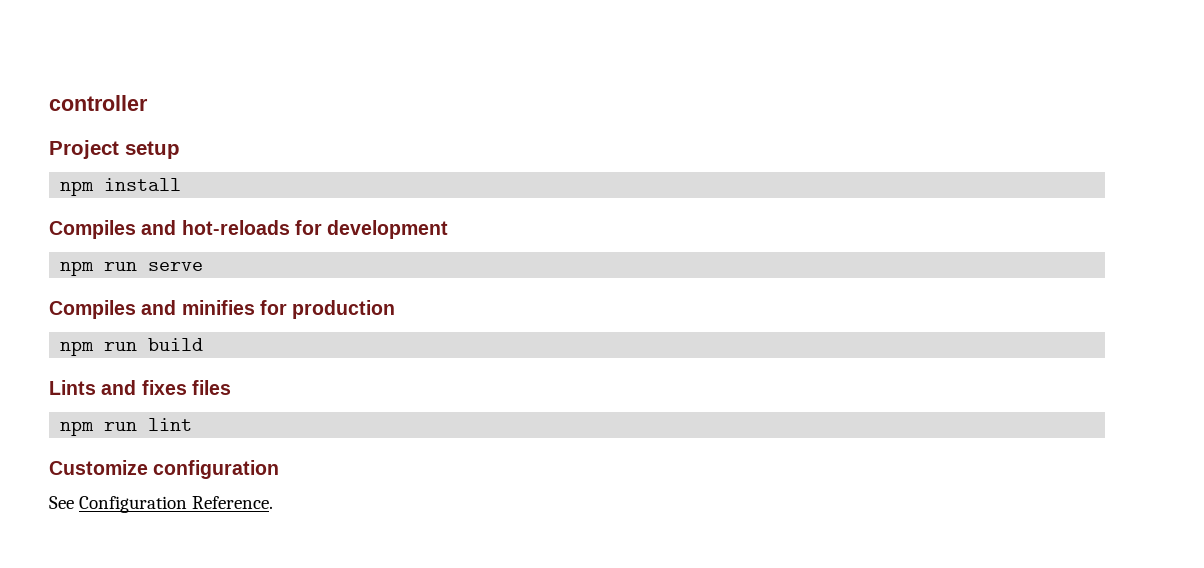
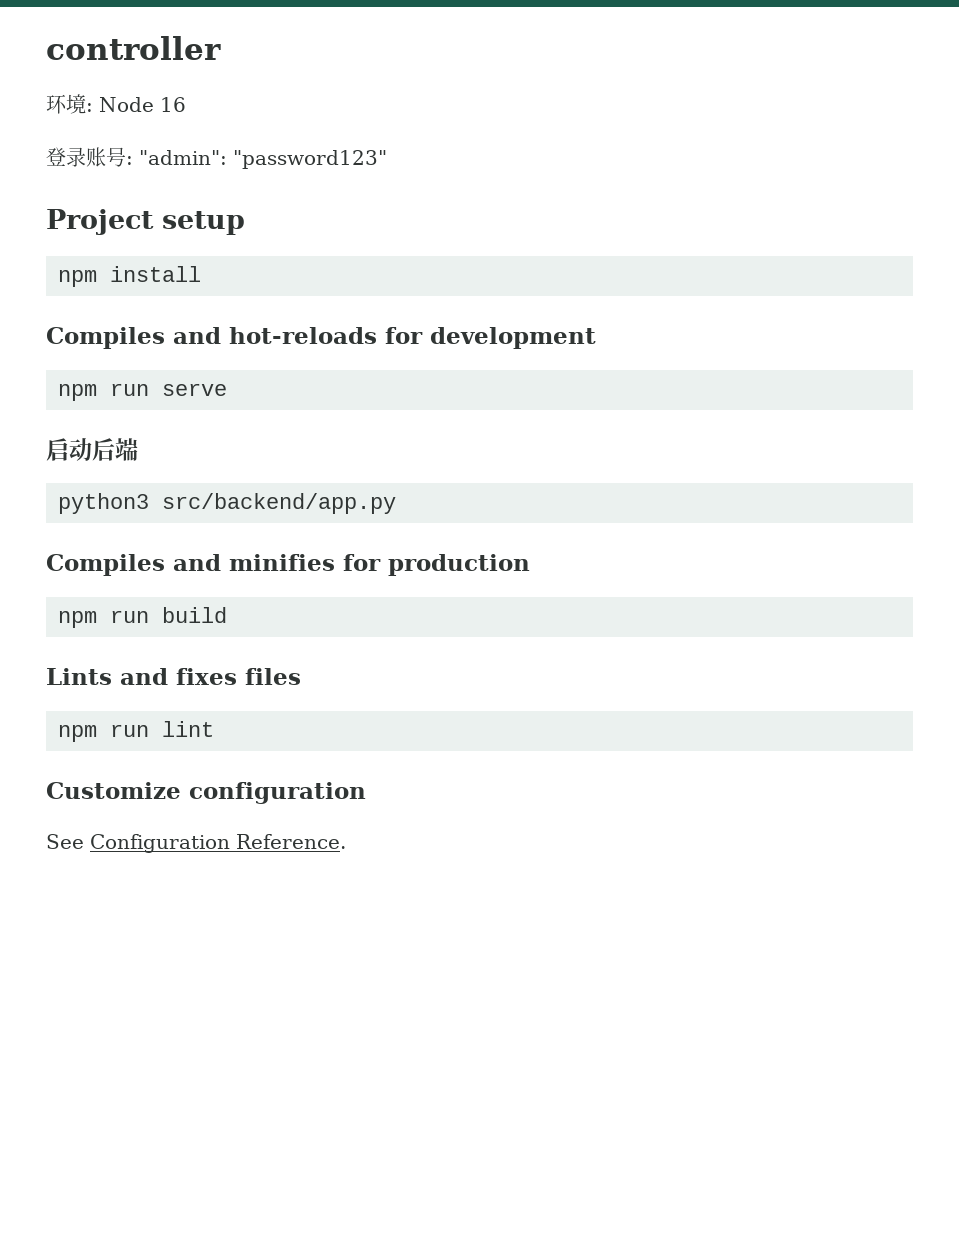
+ 环境: Node 16
+ 登录账号: "admin": "password123"
+ 启动后端
+ python3 src/backend/app.py

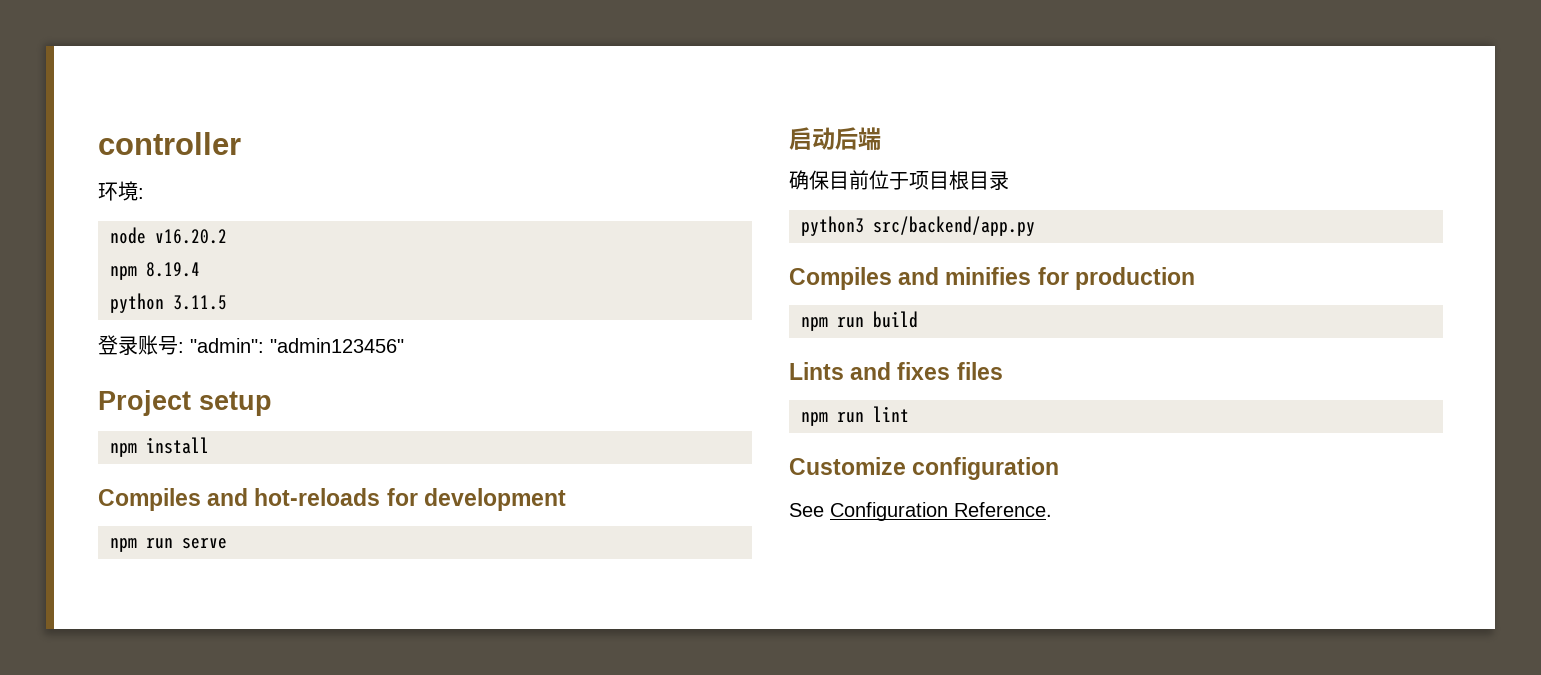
- 环境: Node 16
+ 环境:
+ node v16.20.2
+ npm 8.19.4
+ python 3.11.5
- 登录账号: "admin": "password123"
+ 登录账号: "admin": "admin123456"
+ 确保目前位于项目根目录

